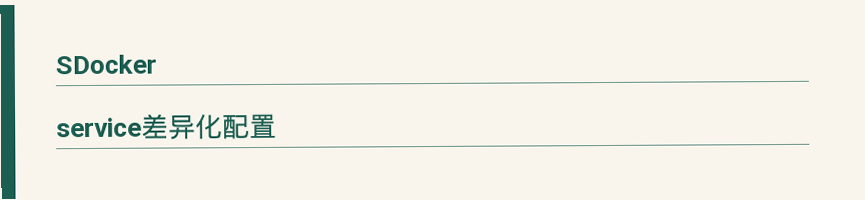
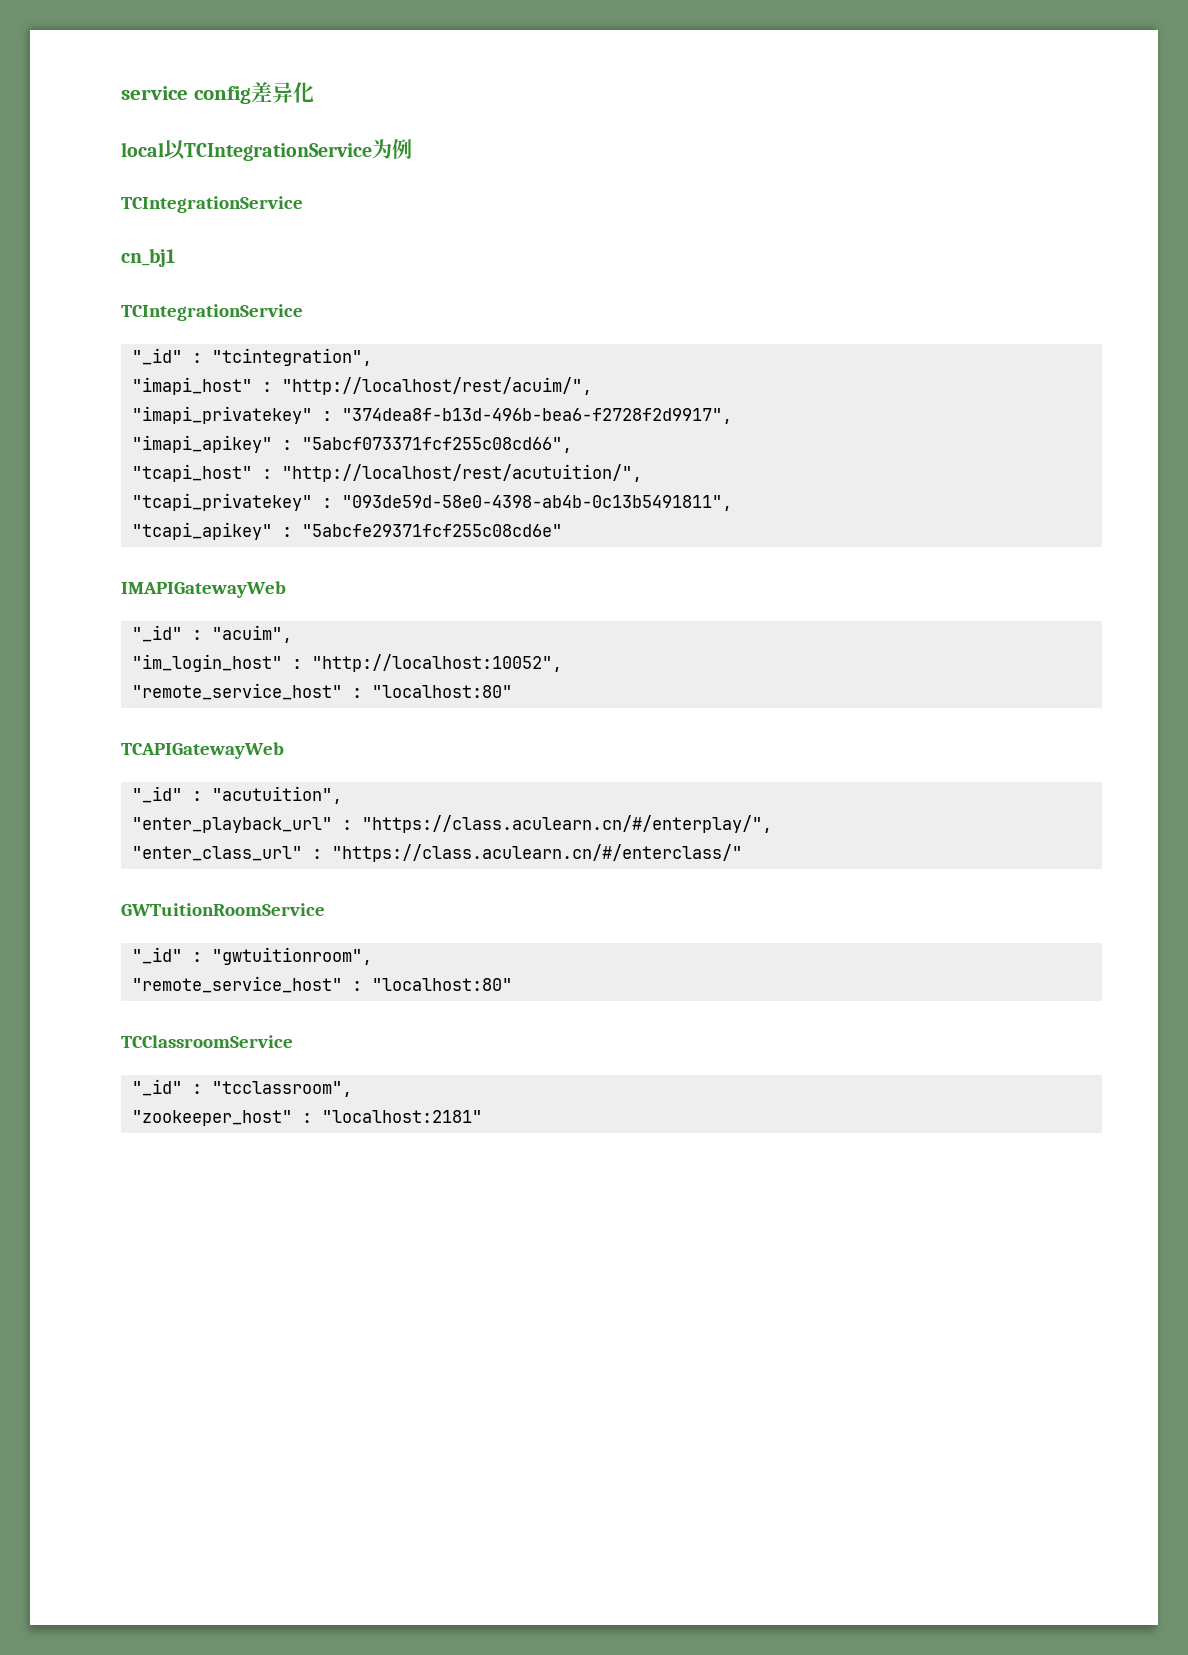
- SDocker
- service差异化配置
+ service config差异化
+ local以TCIntegrationService为例
+ TCIntegrationService
+ cn_bj1
+ TCIntegrationService
+ "_id" : "tcintegration",
+ "imapi_host" : "http://localhost/rest/acuim/",
+ "imapi_privatekey" : "374dea8f-b13d-496b-bea6-f2728f2d9917",
+ "imapi_apikey" : "5abcf073371fcf255c08cd66",
+ "tcapi_host" : "http://localhost/rest/acutuition/",
+ "tcapi_privatekey" : "093de59d-58e0-4398-ab4b-0c13b5491811",
+ "tcapi_apikey" : "5abcfe29371fcf255c08cd6e"
+ IMAPIGatewayWeb
+ "_id" : "acuim",
+ "im_login_host" : "http://localhost:10052",
+ "remote_service_host" : "localhost:80"
+ TCAPIGatewayWeb
+ "_id" : "acutuition",
+ "enter_playback_url" : "https://class.aculearn.cn/#/enterplay/",
+ "enter_class_url" : "https://class.aculearn.cn/#/enterclass/"
+ GWTuitionRoomService
+ "_id" : "gwtuitionroom",
+ "remote_service_host" : "localhost:80"
+ TCClassroomService
+ "_id" : "tcclassroom",
+ "zookeeper_host" : "localhost:2181"

